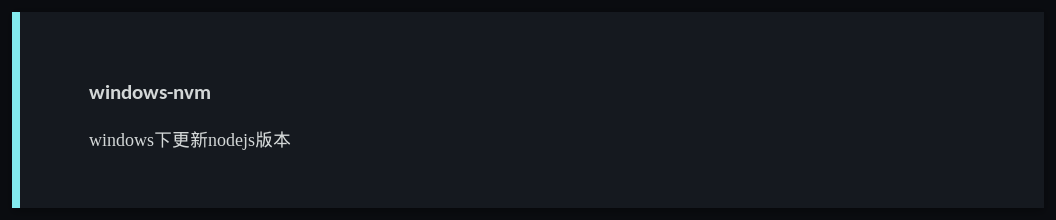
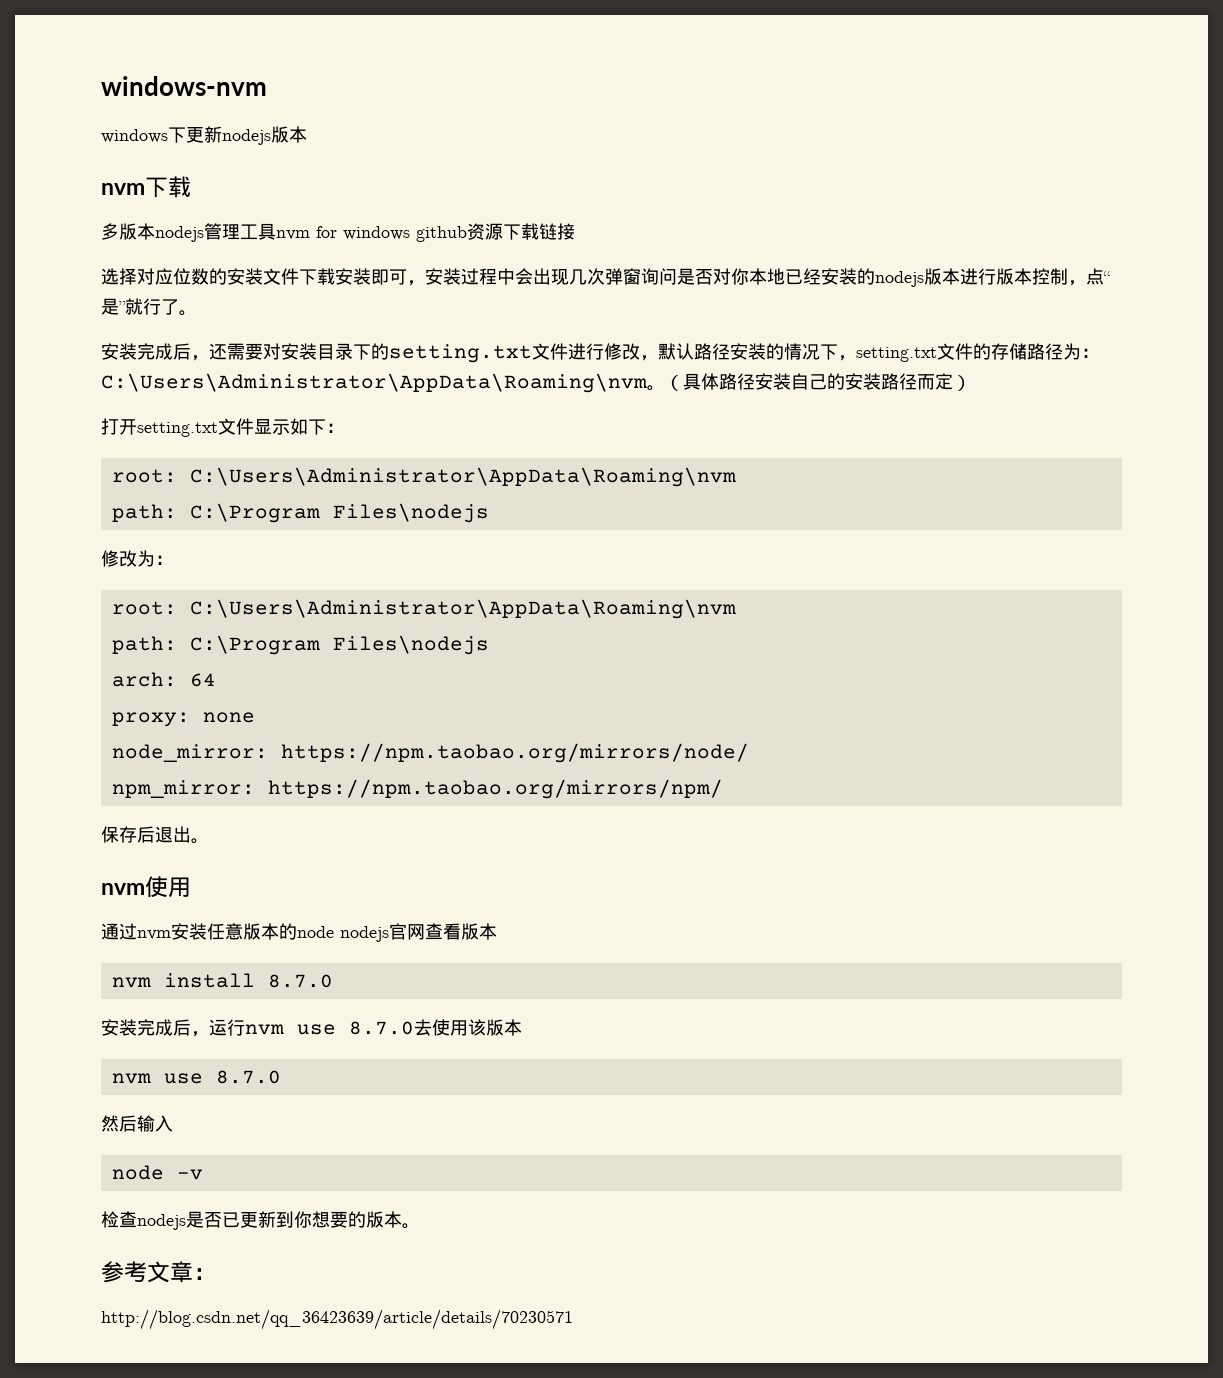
+ nvm下载
+ 多版本nodejs管理工具nvm for windows github资源下载链接
+ 选择对应位数的安装文件下载安装即可，安装过程中会出现几次弹窗询问是否对你本地已经安装的nodejs版本进行版本控制，点“是”就行了。
+ 安装完成后，还需要对安装目录下的setting.txt文件进行修改，默认路径安装的情况下，setting.txt文件的存储路径为：C:\Users\Administrator\AppData\Roaming\nvm。（具体路径安装自己的安装路径而定）
+ 打开setting.txt文件显示如下：
+ root: C:\Users\Administrator\AppData\Roaming\nvm
+ path: C:\Program Files\nodejs
+ 修改为：
+ root: C:\Users\Administrator\AppData\Roaming\nvm
+ path: C:\Program Files\nodejs
+ arch: 64
+ proxy: none
+ node_mirror: https://npm.taobao.org/mirrors/node/
+ npm_mirror: https://npm.taobao.org/mirrors/npm/
+ 保存后退出。
+ nvm使用
+ 通过nvm安装任意版本的node nodejs官网查看版本
+ nvm install 8.7.0
+ 安装完成后，运行nvm use 8.7.0去使用该版本
+ nvm use 8.7.0
+ 然后输入
+ node -v
+ 检查nodejs是否已更新到你想要的版本。
+ 参考文章：
+ http://blog.csdn.net/qq_36423639/article/details/70230571

